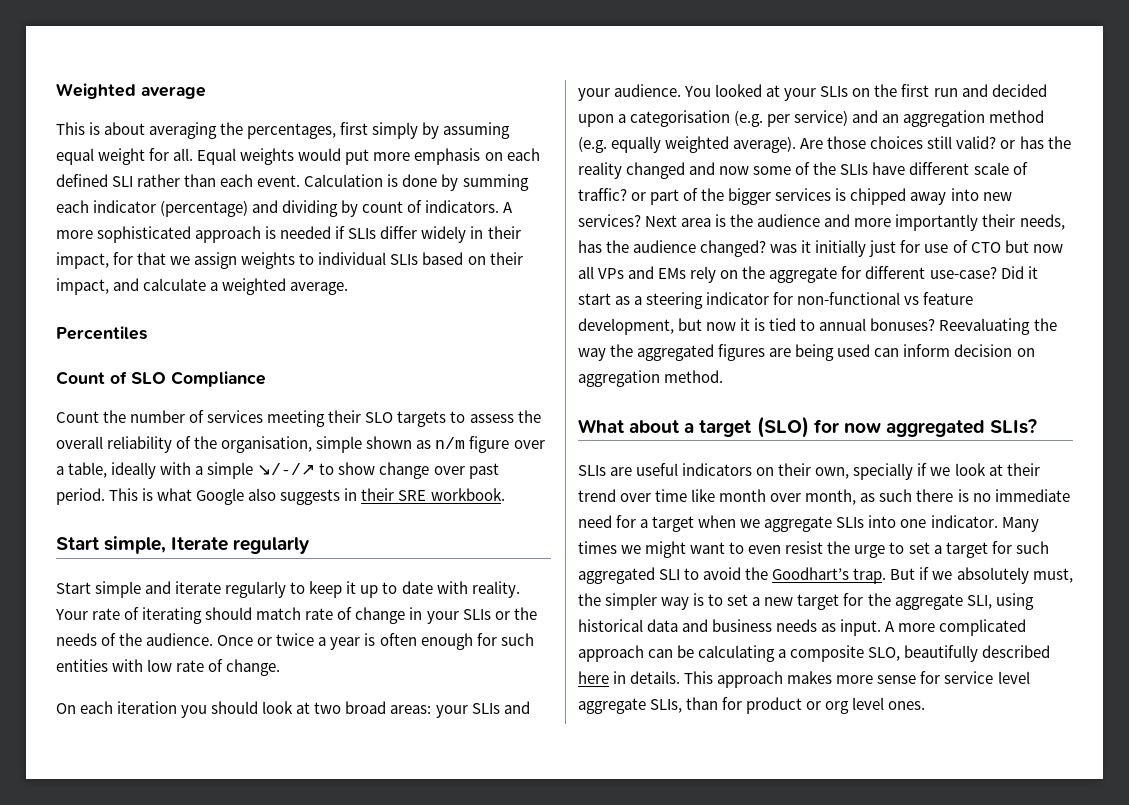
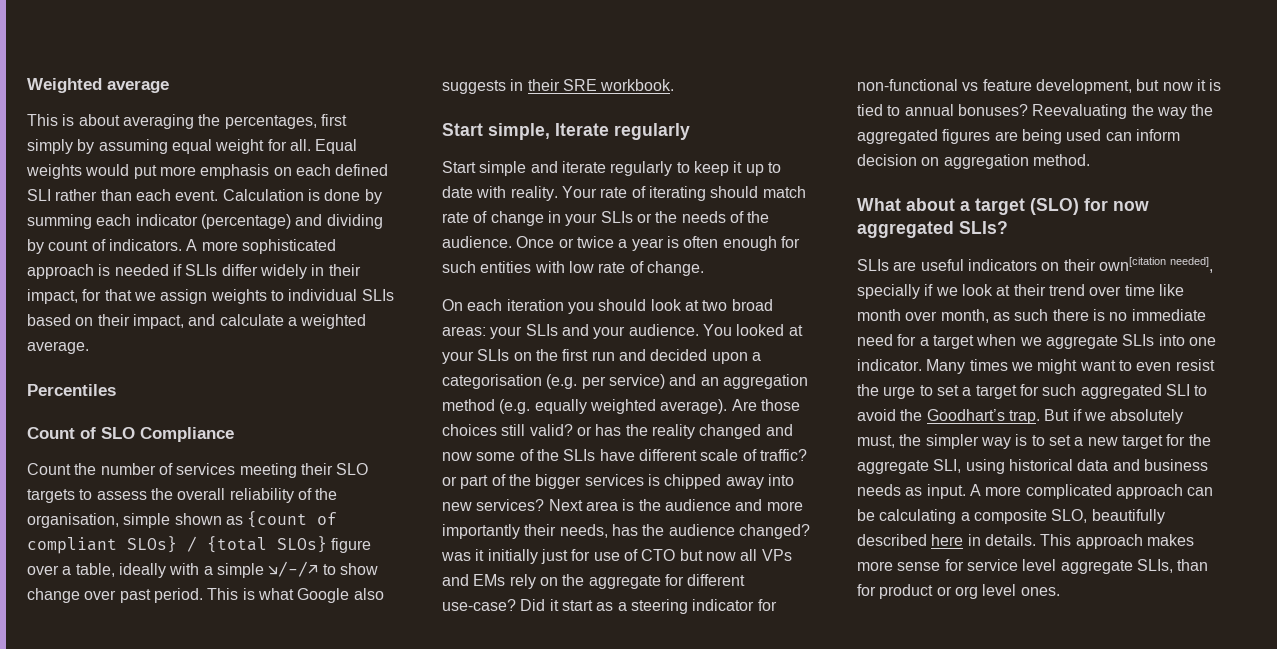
- Count the number of services meeting their SLO targets to assess the overall reliability of the organisation, simple shown as n/m figure over a table, ideally with a simple ↘/-/↗ to show change over past period.
+ Count the number of services meeting their SLO targets to assess the overall reliability of the organisation, simple shown as {count of compliant SLOs} / {total SLOs} figure over a table, ideally with a simple ↘/-/↗ to show change over past period.
- SLIs are useful indicators on their own, specially if we look at their trend over time like month over month, as such there is no immediate need for a target when we aggregate SLIs into one indicator.
+ SLIs are useful indicators on their own[citation needed], specially if we look at their trend over time like month over month, as such there is no immediate need for a target when we aggregate SLIs into one indicator.

